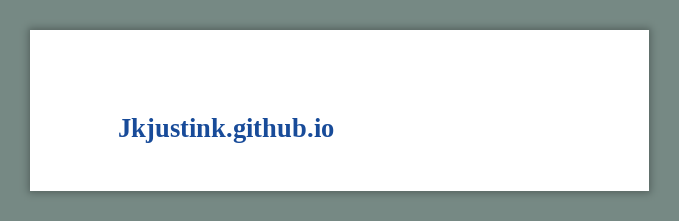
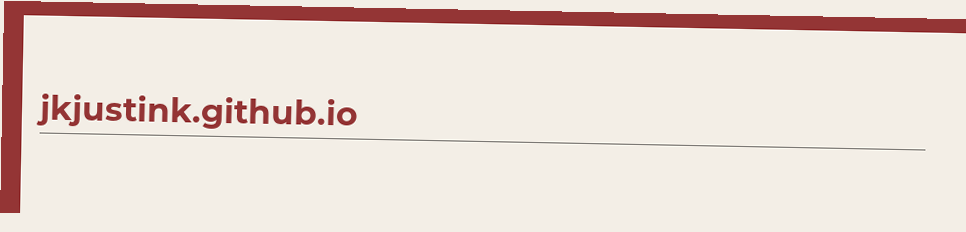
- Jkjustink.github.io
+ jkjustink.github.io

